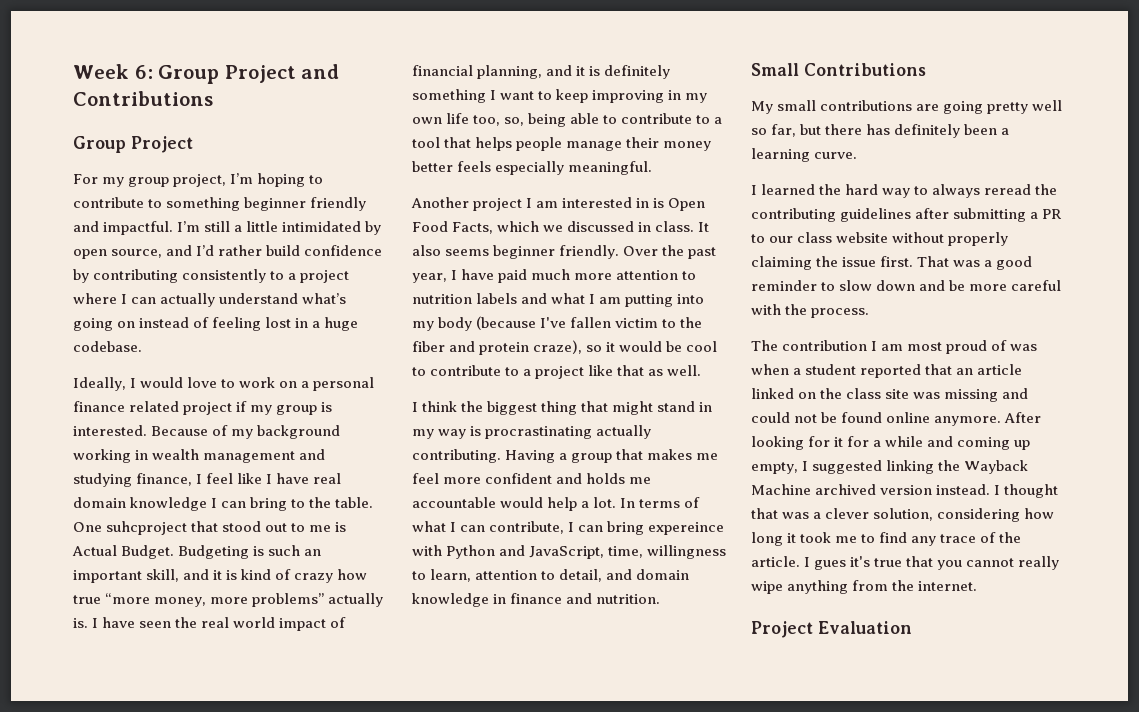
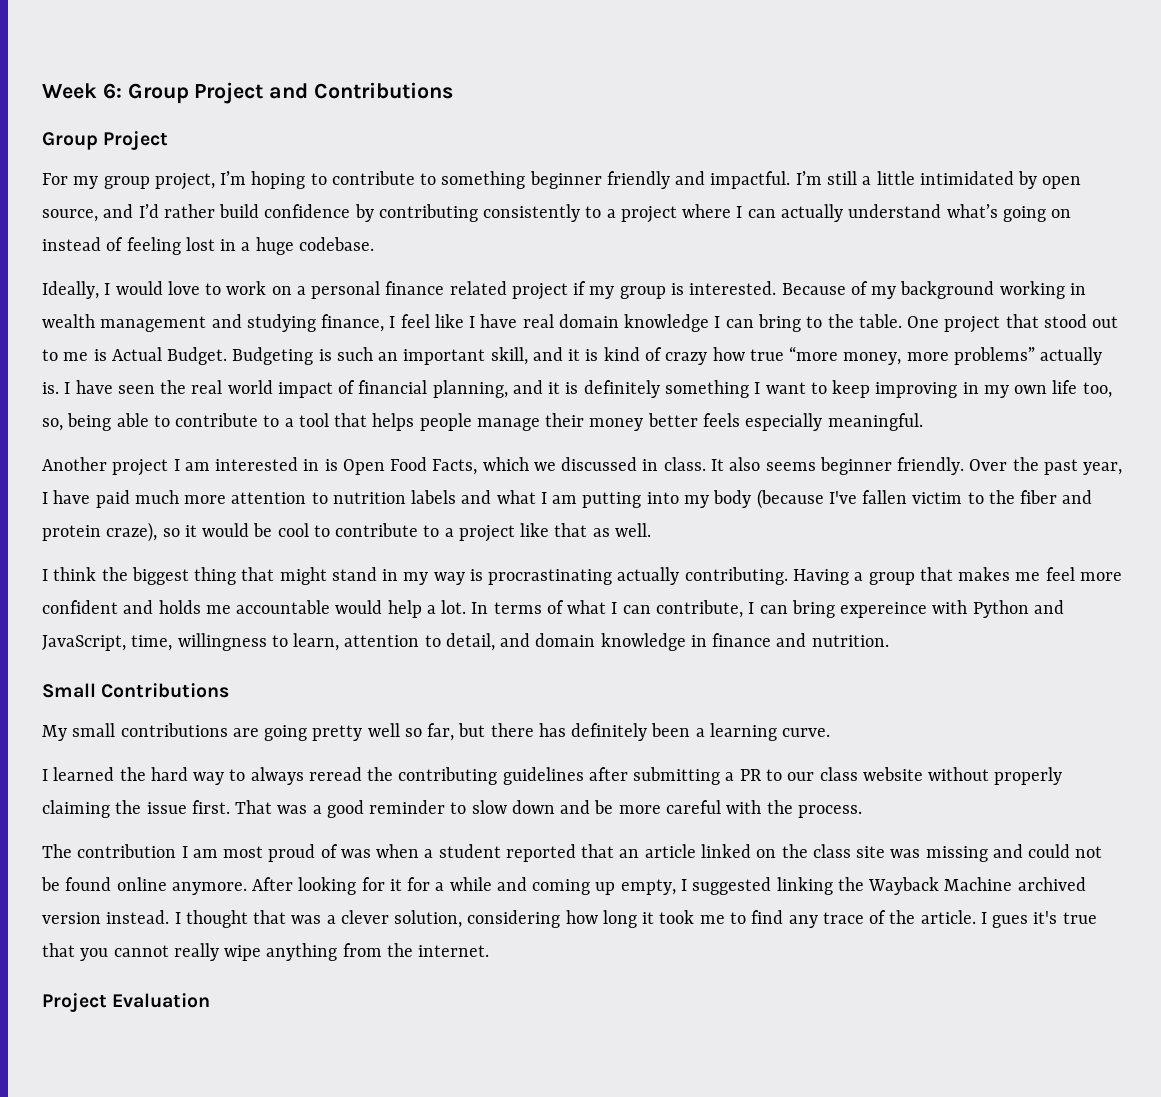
- One suhcproject that stood out to me is Actual Budget.
+ One project that stood out to me is Actual Budget.

